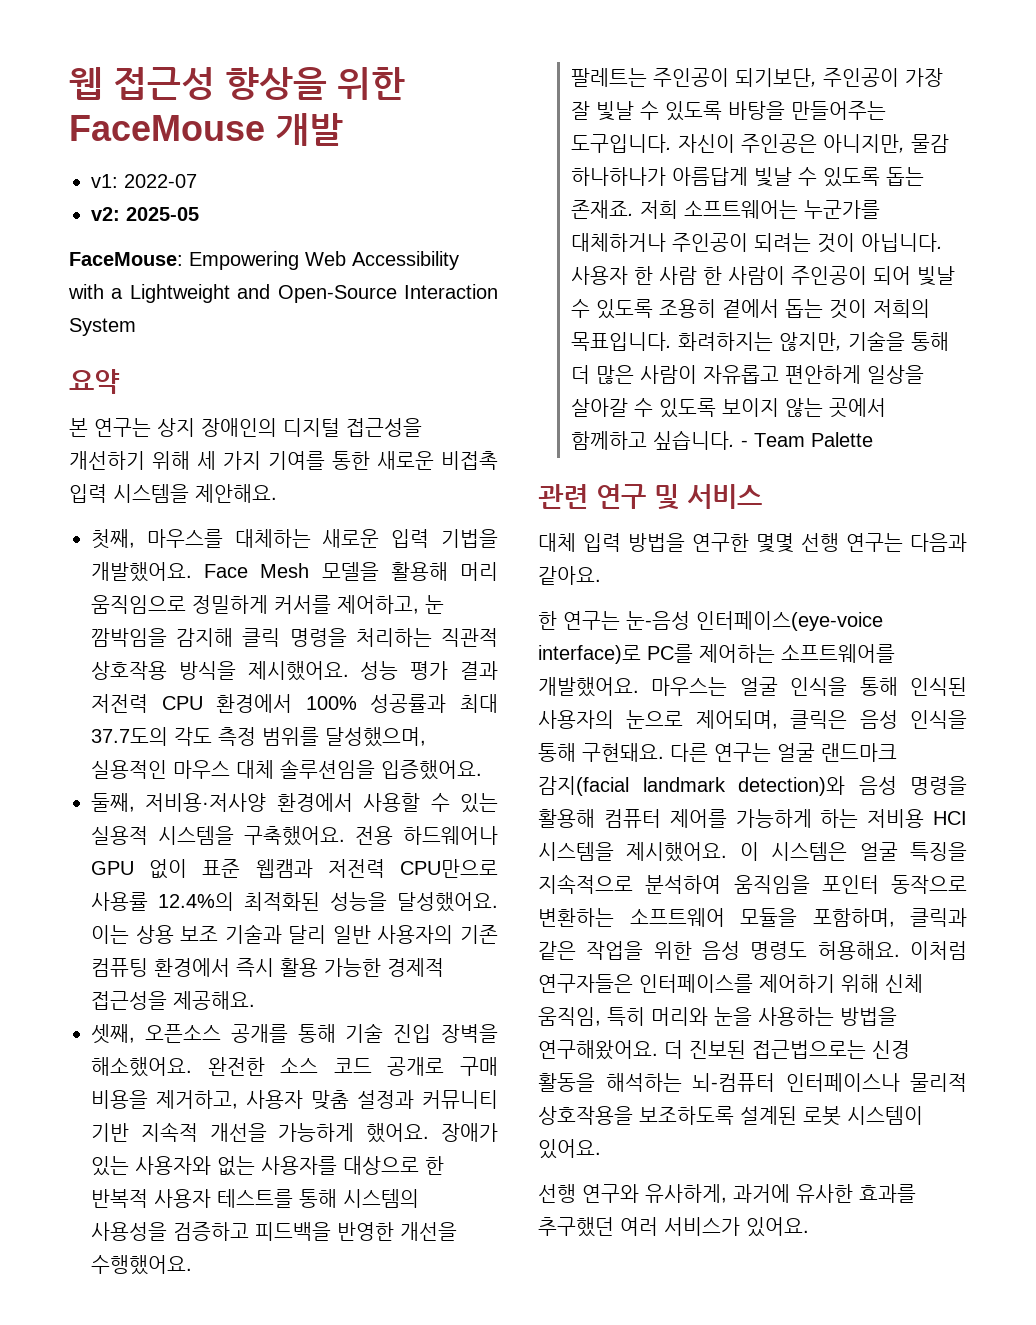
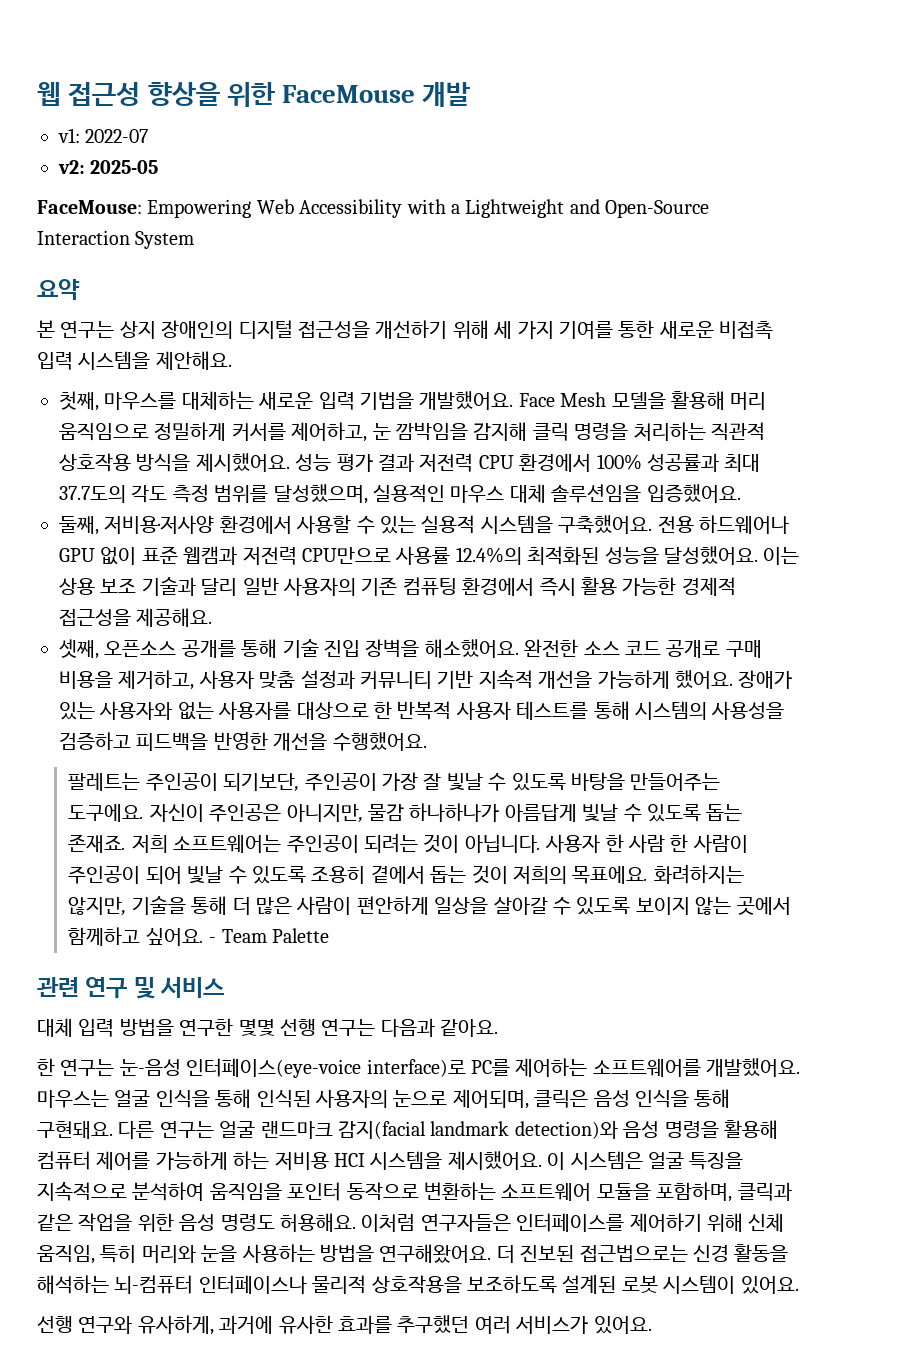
- 팔레트는 주인공이 되기보단, 주인공이 가장 잘 빛날 수 있도록 바탕을 만들어주는 도구입니다.
+ 팔레트는 주인공이 되기보단, 주인공이 가장 잘 빛날 수 있도록 바탕을 만들어주는 도구에요.
- 저희 소프트웨어는 누군가를 대체하거나 주인공이 되려는 것이 아닙니다.
+ 저희 소프트웨어는 주인공이 되려는 것이 아닙니다.
- 사용자 한 사람 한 사람이 주인공이 되어 빛날 수 있도록 조용히 곁에서 돕는 것이 저희의 목표입니다.
+ 사용자 한 사람 한 사람이 주인공이 되어 빛날 수 있도록 조용히 곁에서 돕는 것이 저희의 목표에요.
- 화려하지는 않지만, 기술을 통해 더 많은 사람이 자유롭고 편안하게 일상을 살아갈 수 있도록 보이지 않는 곳에서 함께하고 싶습니다.
+ 화려하지는 않지만, 기술을 통해 더 많은 사람이 편안하게 일상을 살아갈 수 있도록 보이지 않는 곳에서 함께하고 싶어요.

